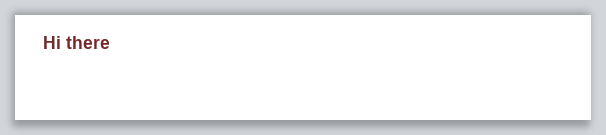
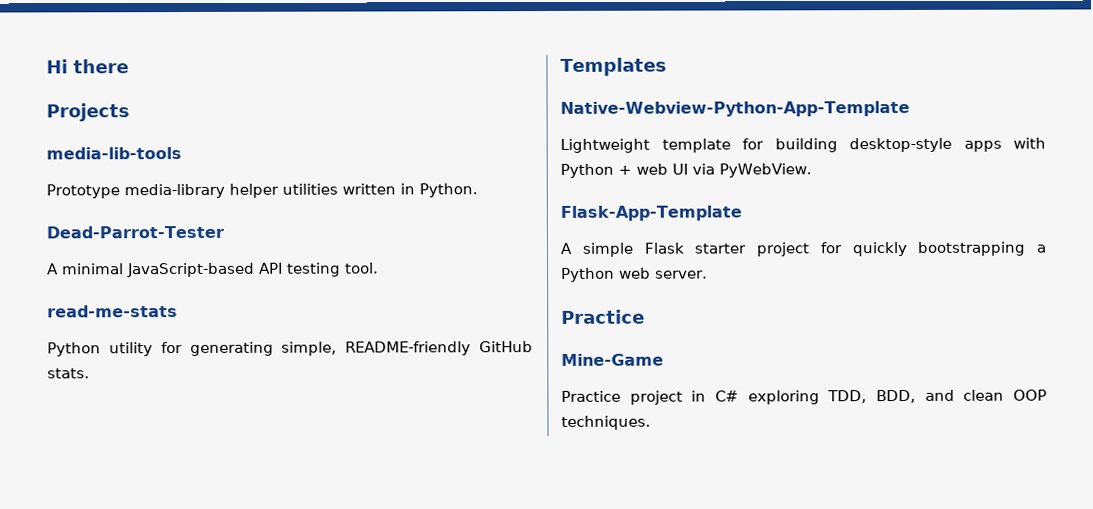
+ Projects
+ media-lib-tools
+ Prototype media-library helper utilities written in Python.
+ Dead-Parrot-Tester
+ A minimal JavaScript-based API testing tool.
+ read-me-stats
+ Python utility for generating simple, README-friendly GitHub stats.
+ Templates
+ Native-Webview-Python-App-Template
+ Lightweight template for building desktop-style apps with Python + web UI via PyWebView.
+ Flask-App-Template
+ A simple Flask starter project for quickly bootstrapping a Python web server.
+ Practice
+ Mine-Game
+ Practice project in C# exploring TDD, BDD, and clean OOP techniques.

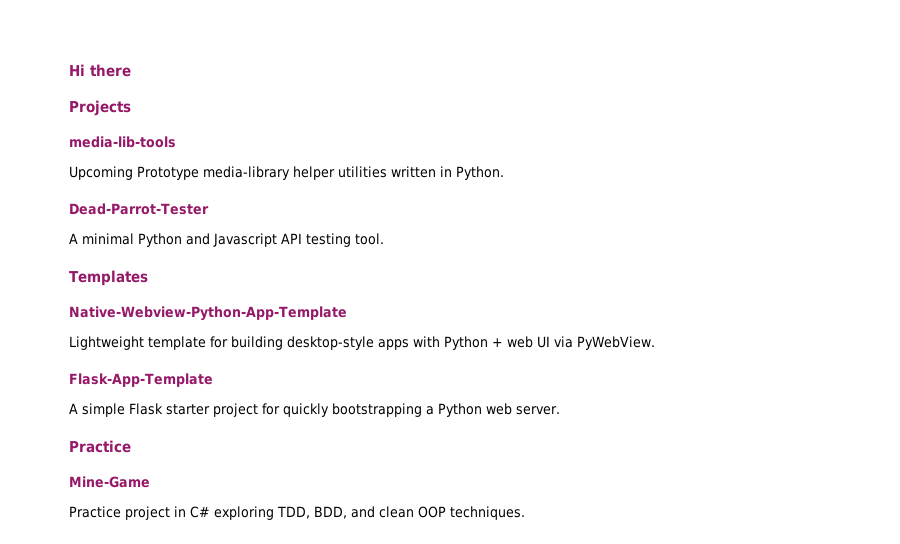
- Prototype media-library helper utilities written in Python.
+ Upcoming Prototype media-library helper utilities written in Python.
- A minimal JavaScript-based API testing tool.
+ A minimal Python and Javascript API testing tool.
- read-me-stats
- Python utility for generating simple, README-friendly GitHub stats.

